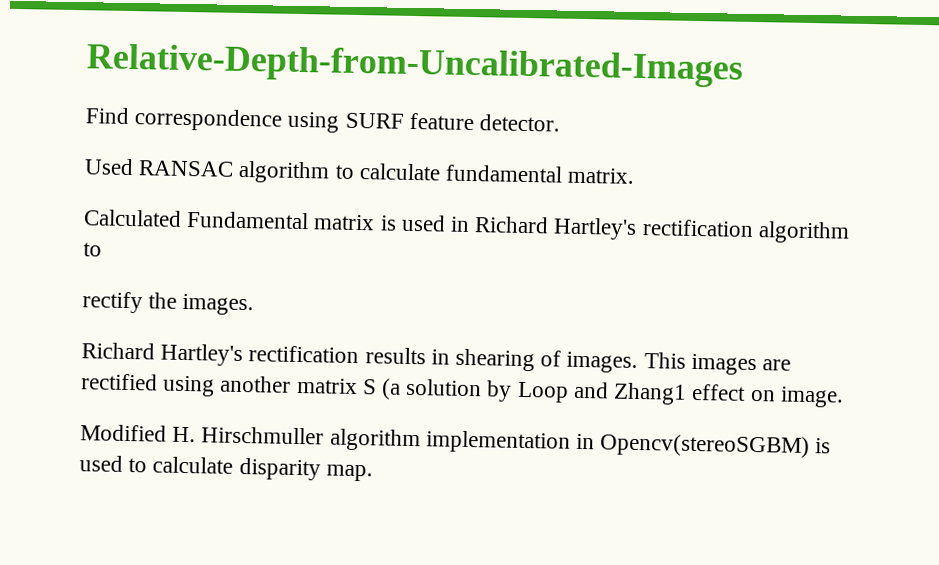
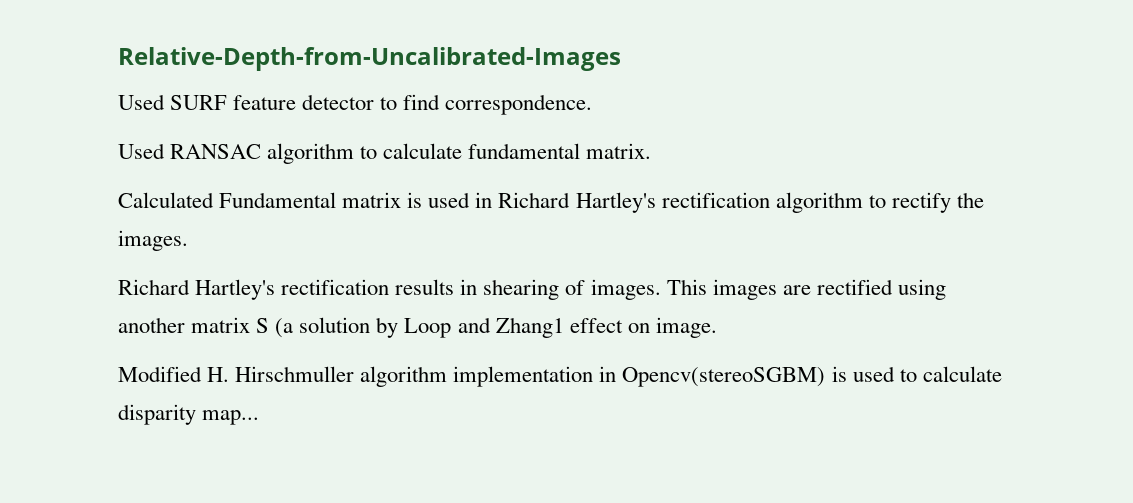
- Find correspondence using SURF feature detector.
+ Used SURF feature detector to find correspondence.
- Calculated Fundamental matrix is used in Richard Hartley's rectification algorithm to
- rectify the images.
+ Calculated Fundamental matrix is used in Richard Hartley's rectification algorithm to rectify the images.
- Modified H. Hirschmuller algorithm implementation in Opencv(stereoSGBM) is used to calculate disparity map.
+ Modified H. Hirschmuller algorithm implementation in Opencv(stereoSGBM) is used to calculate disparity map...

